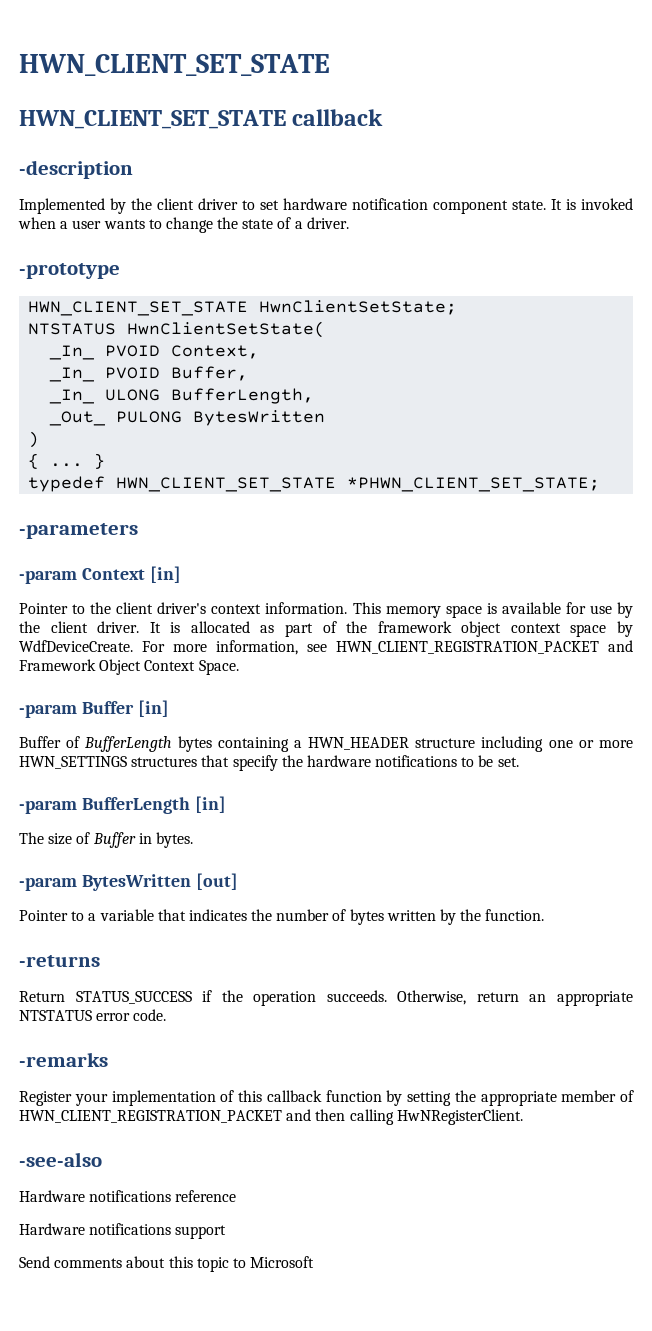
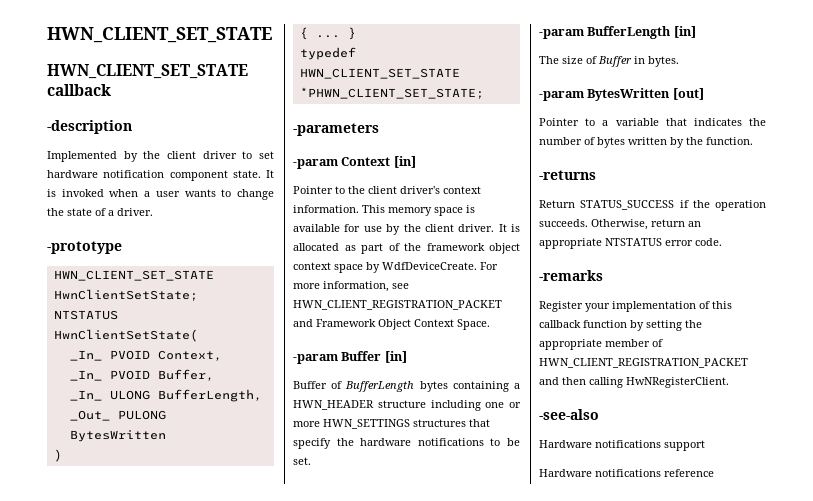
+ Hardware notifications support
  Hardware notifications reference
- Hardware notifications support
- Send comments about this topic to Microsoft

